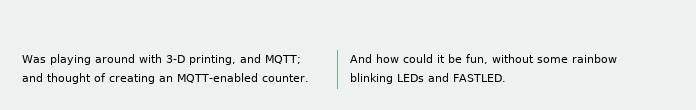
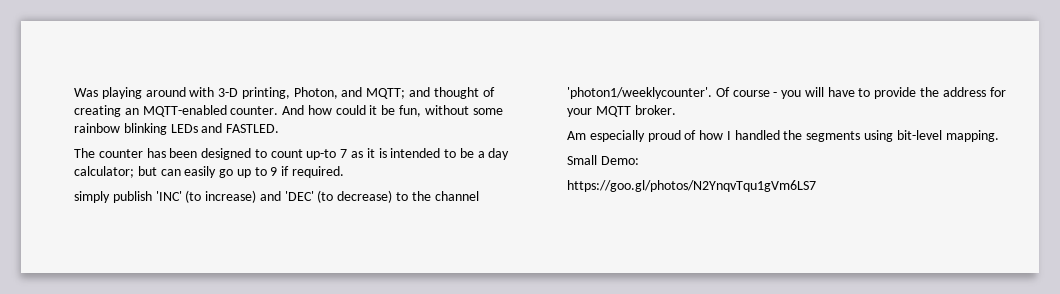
- Was playing around with 3-D printing, and MQTT; and thought of creating an MQTT-enabled counter.
+ Was playing around with 3-D printing, Photon, and MQTT; and thought of creating an MQTT-enabled counter.
+ The counter has been designed to count up-to 7 as it is intended to be a day calculator; but can easily go up to 9 if required.
+ simply publish 'INC' (to increase) and 'DEC' (to decrease) to the channel 'photon1/weeklycounter'. Of course - you will have to provide the address for your MQTT broker.
+ Am especially proud of how I handled the segments using bit-level mapping.
+ Small Demo:
+ https://goo.gl/photos/N2YnqvTqu1gVm6LS7

